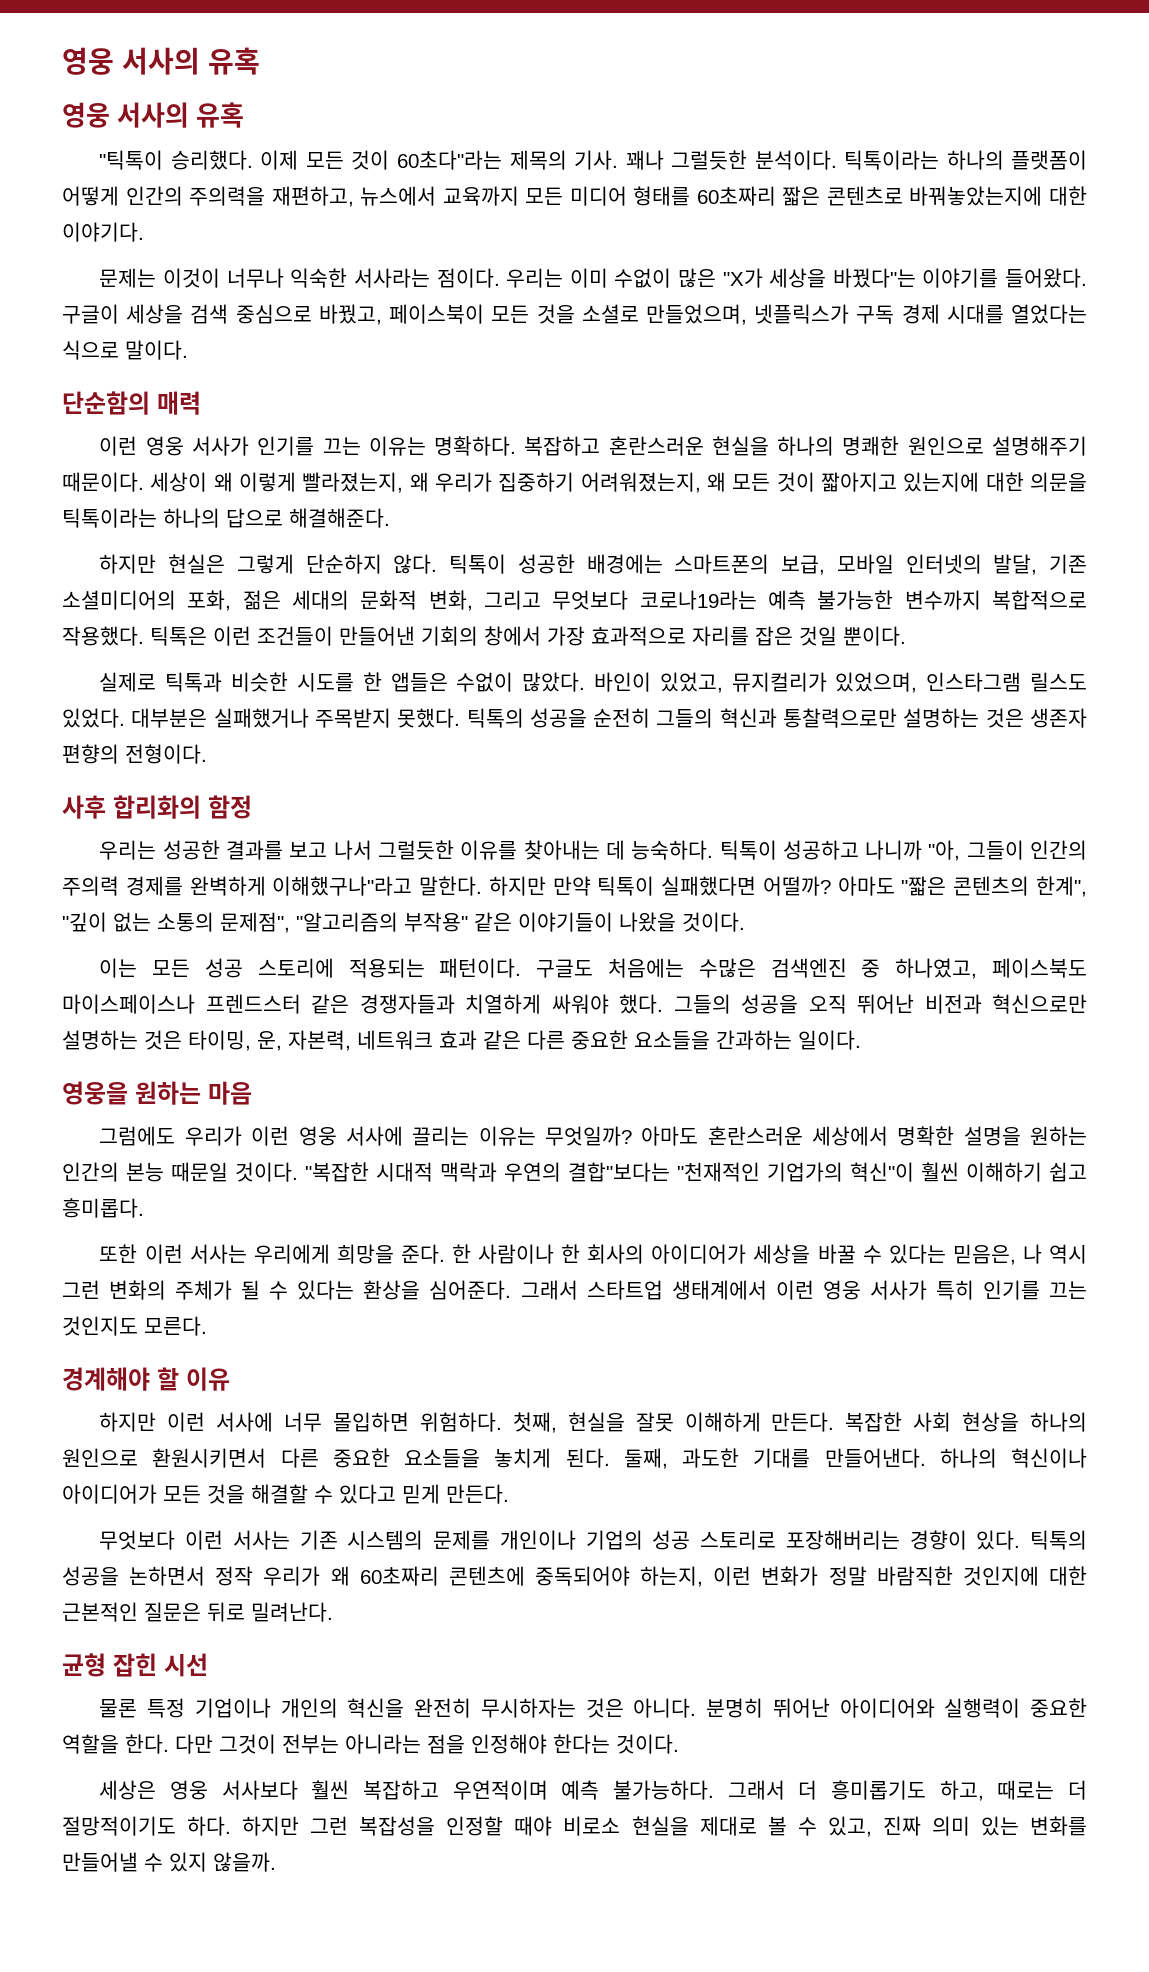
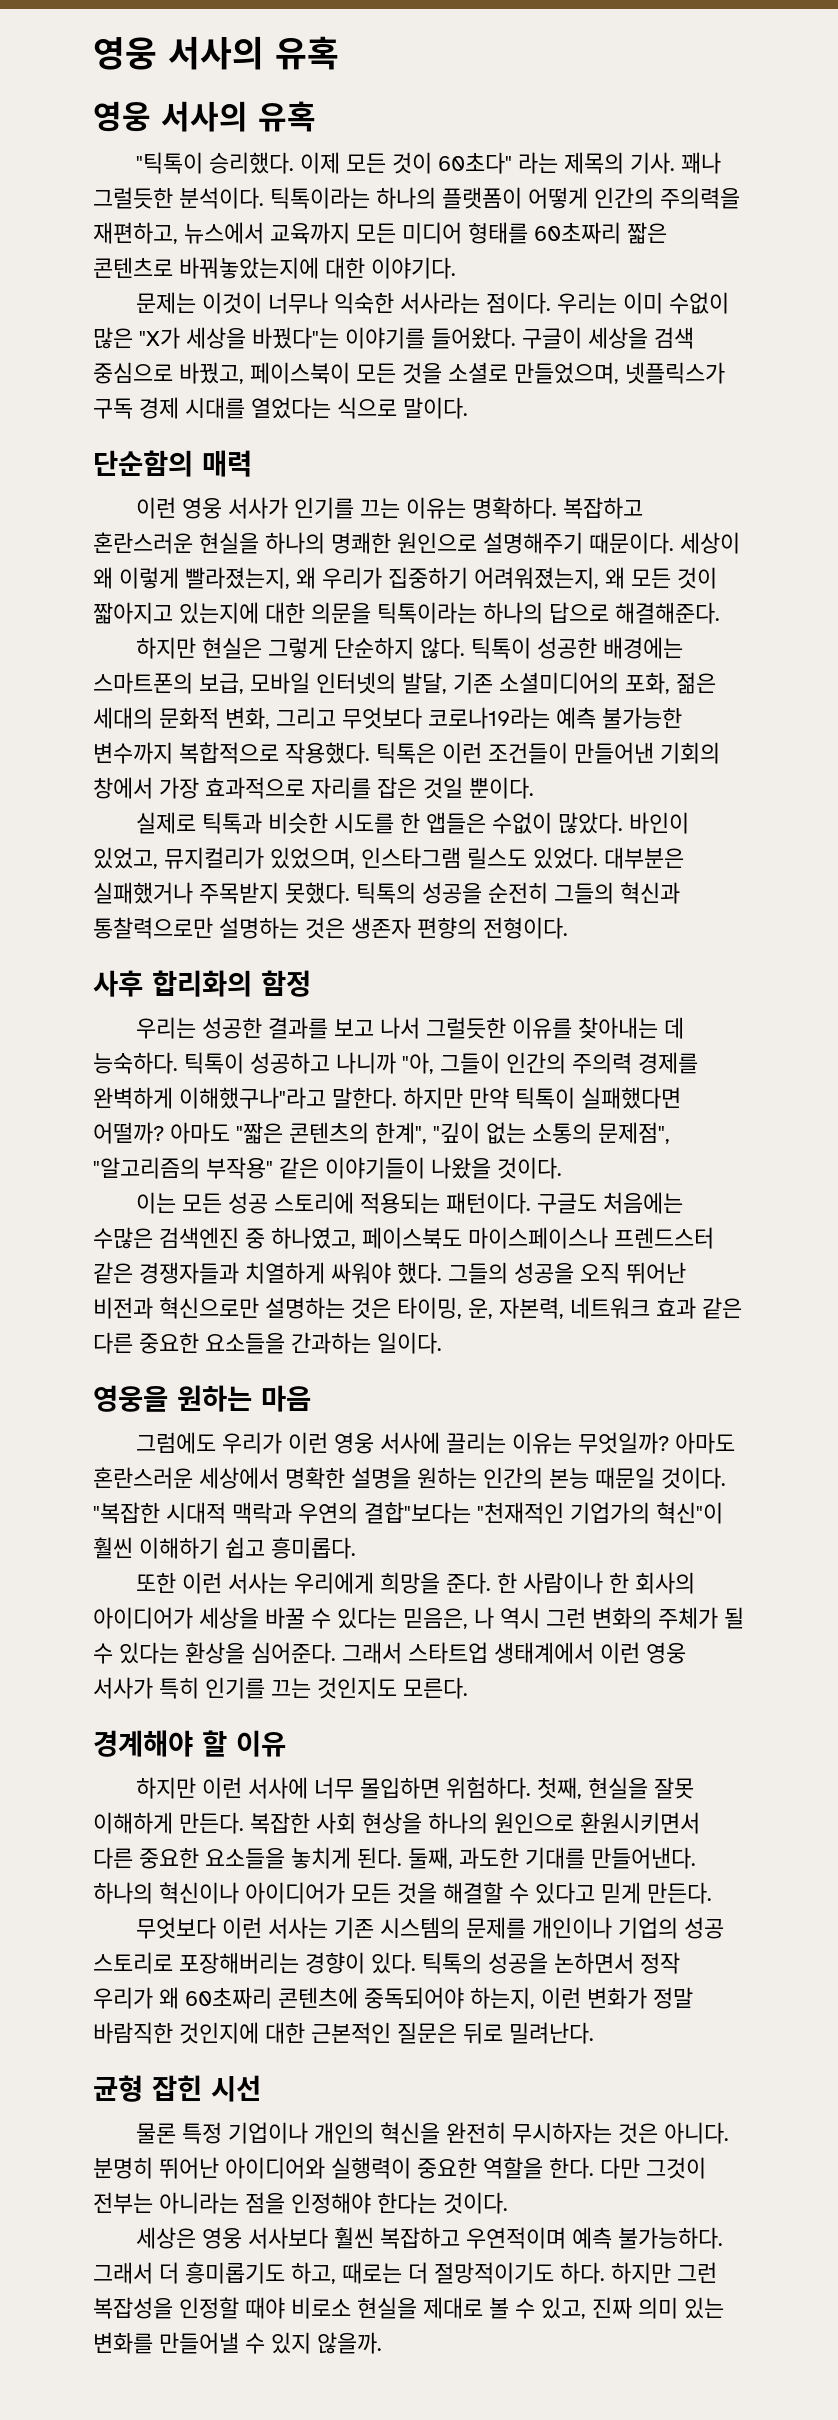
- 이제 모든 것이 60초다"라는 제목의 기사.
+ 이제 모든 것이 60초다" 라는 제목의 기사.

